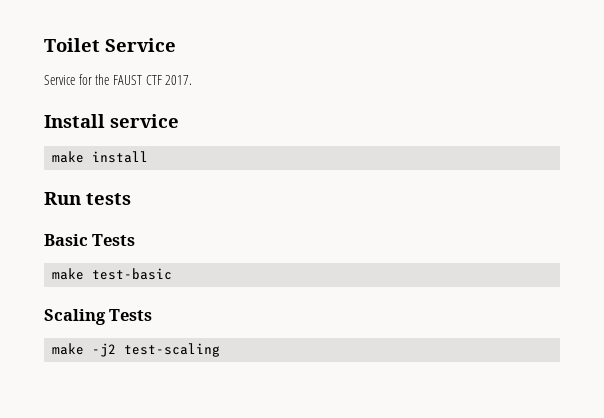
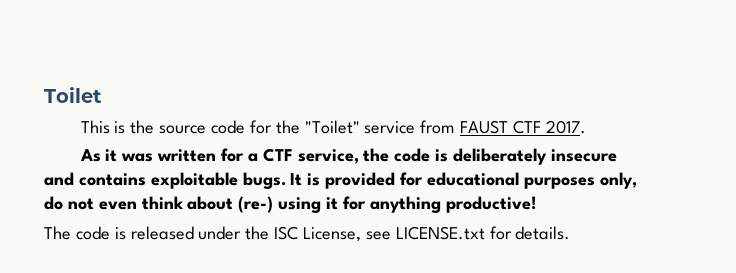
- Toilet Service
- Service for the FAUST CTF 2017.
- Install service
- make install
- Run tests
- Basic Tests
- make test-basic
- Scaling Tests
- make -j2 test-scaling
+ Toilet
+ This is the source code for the "Toilet" service from FAUST CTF 2017.
+ As it was written for a CTF service, the code is deliberately insecure and contains exploitable bugs. It is provided for educational purposes only, do not even think about (re-) using it for anything productive!
+ The code is released under the ISC License, see LICENSE.txt for details.

